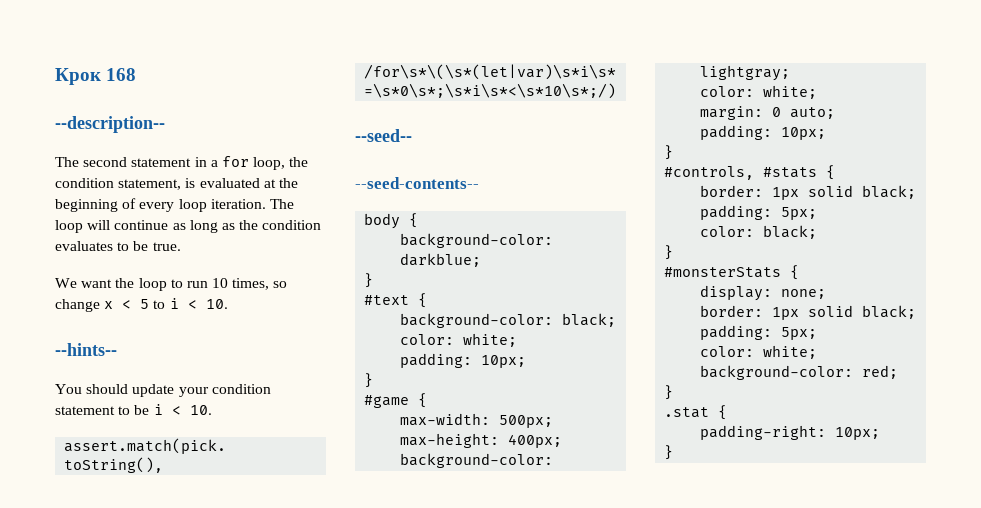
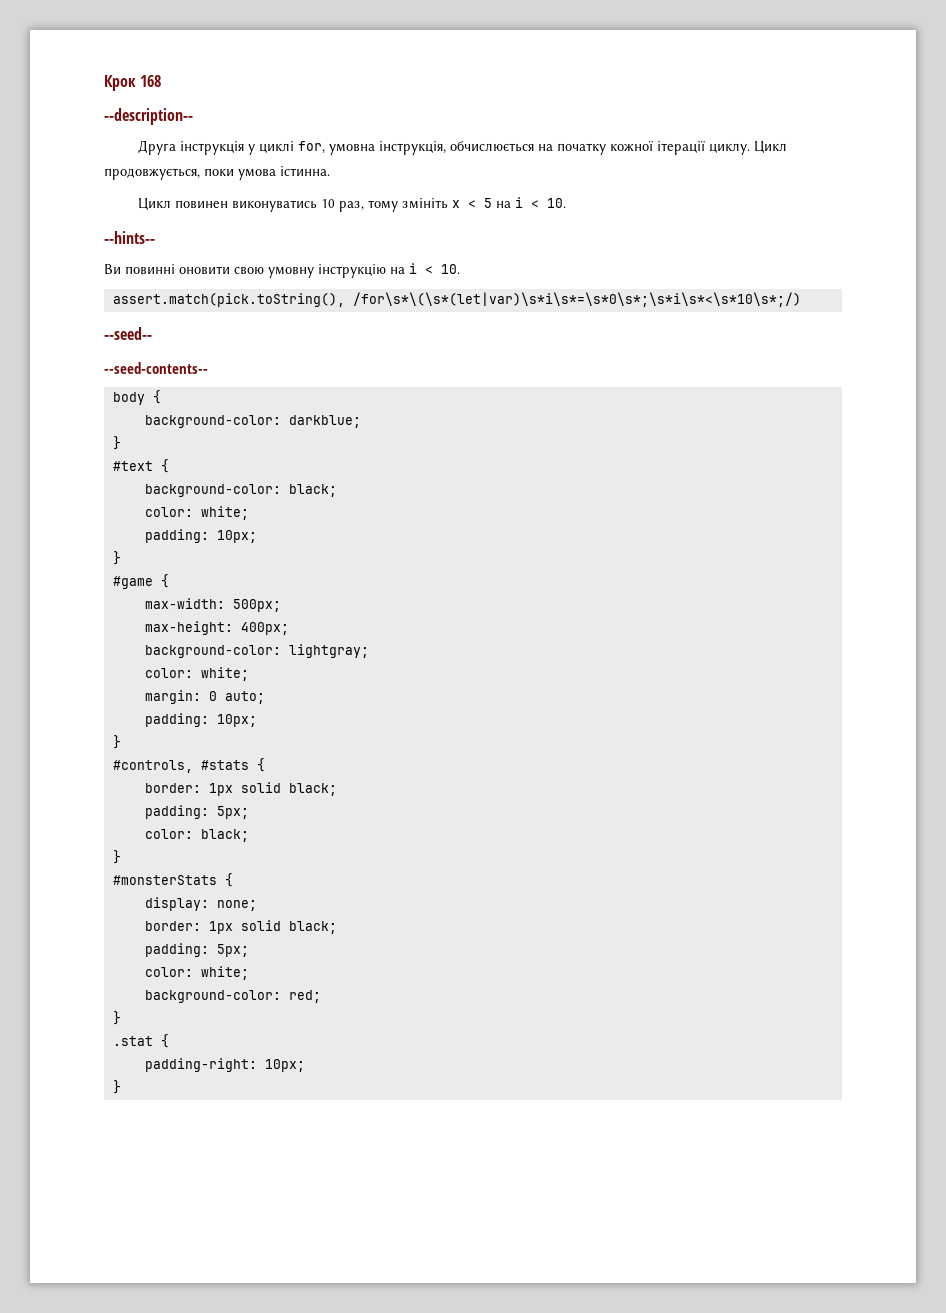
- The second statement in a for loop, the condition statement, is evaluated at the beginning of every loop iteration. The loop will continue as long as the condition evaluates to be true.
- We want the loop to run 10 times, so change x < 5 to i < 10.
+ Друга інструкція у циклі for, умовна інструкція, обчислюється на початку кожної ітерації циклу. Цикл продовжується, поки умова істинна.
+ Цикл повинен виконуватись 10 раз, тому змініть x < 5 на i < 10.
- You should update your condition statement to be i < 10.
+ Ви повинні оновити свою умовну інструкцію на i < 10.

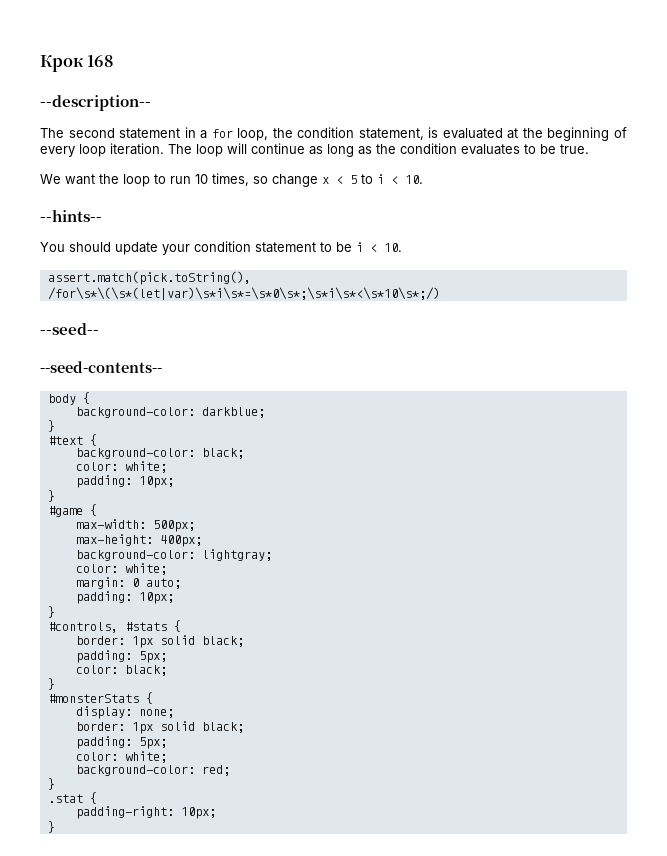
- Друга інструкція у циклі for, умовна інструкція, обчислюється на початку кожної ітерації циклу. Цикл продовжується, поки умова істинна.
- Цикл повинен виконуватись 10 раз, тому змініть x < 5 на i < 10.
+ The second statement in a for loop, the condition statement, is evaluated at the beginning of every loop iteration. The loop will continue as long as the condition evaluates to be true.
+ We want the loop to run 10 times, so change x < 5 to i < 10.
- Ви повинні оновити свою умовну інструкцію на i < 10.
+ You should update your condition statement to be i < 10.

